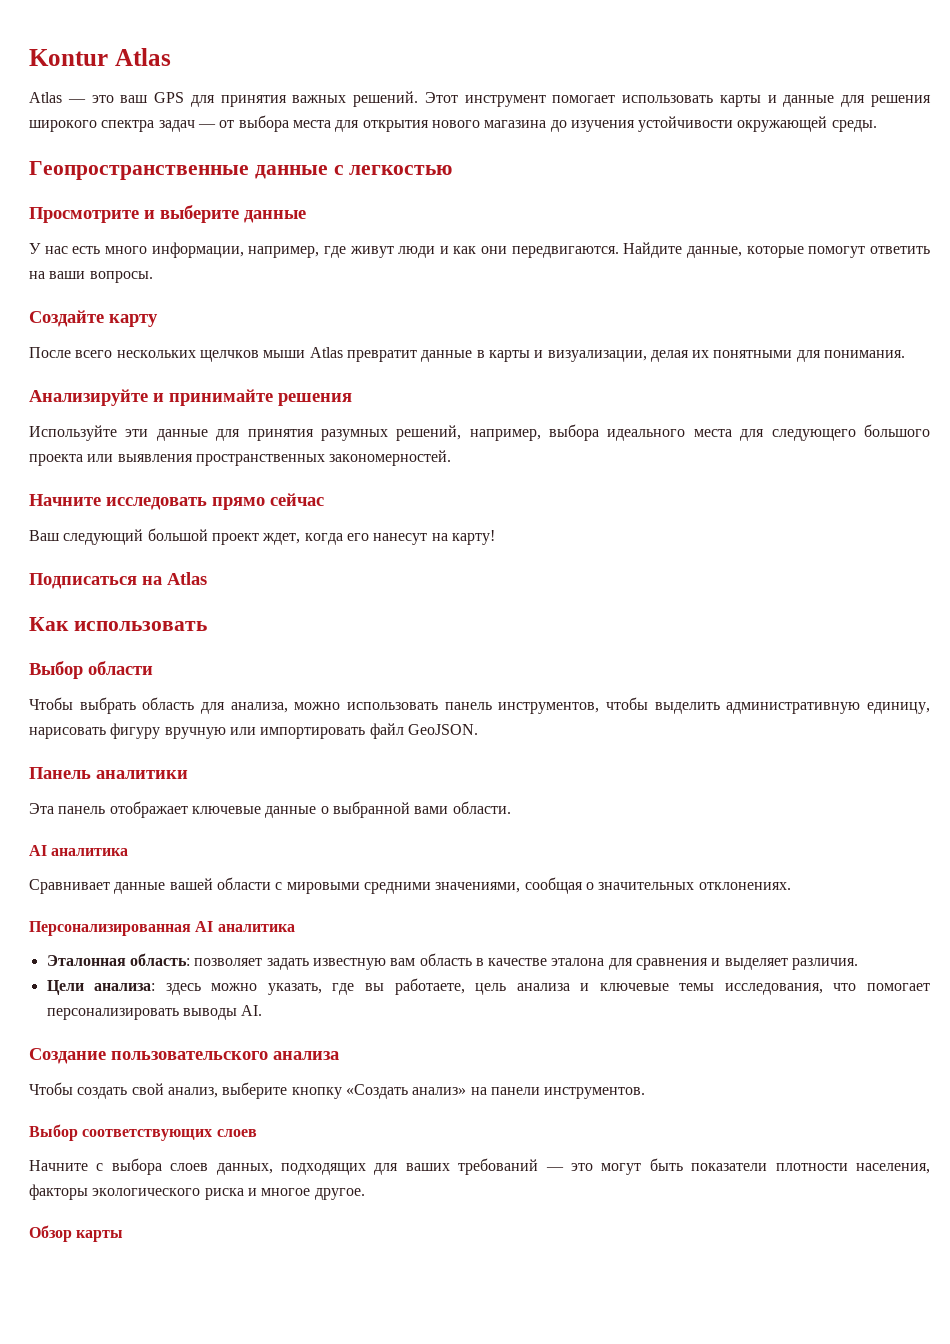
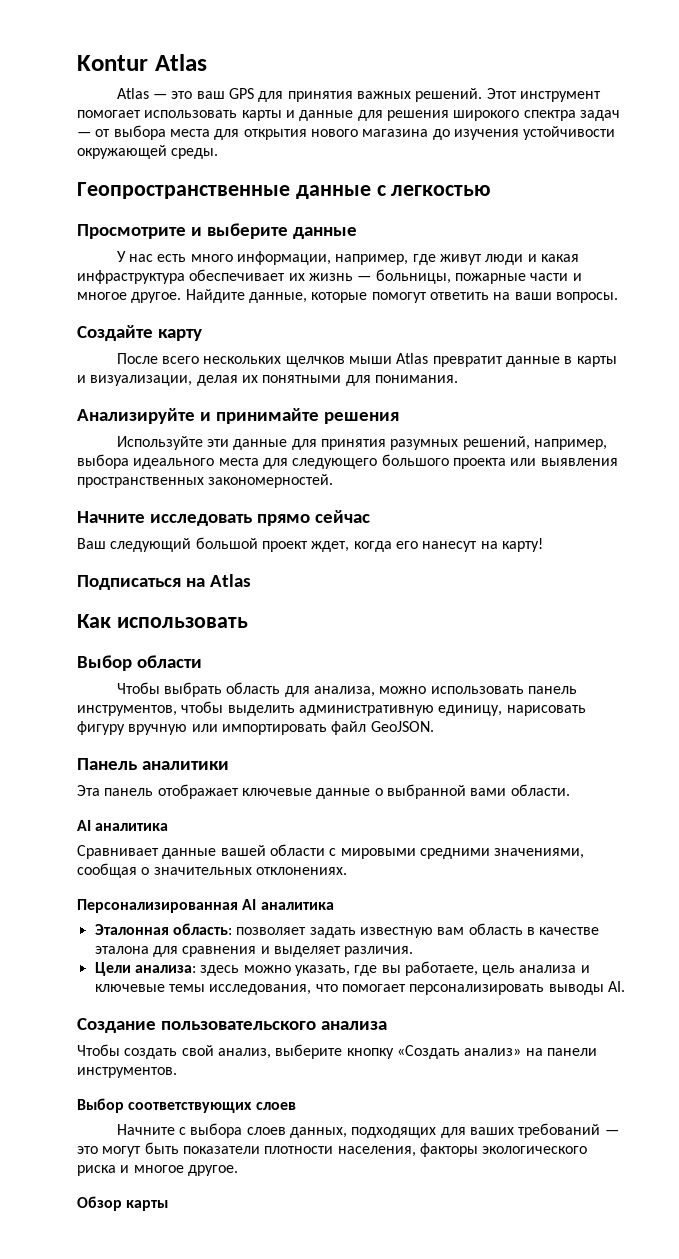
- У нас есть много информации, например, где живут люди и как они передвигаются.
+ У нас есть много информации, например, где живут люди и какая инфраструктура обеспечивает их жизнь — больницы, пожарные части и многое другое.

